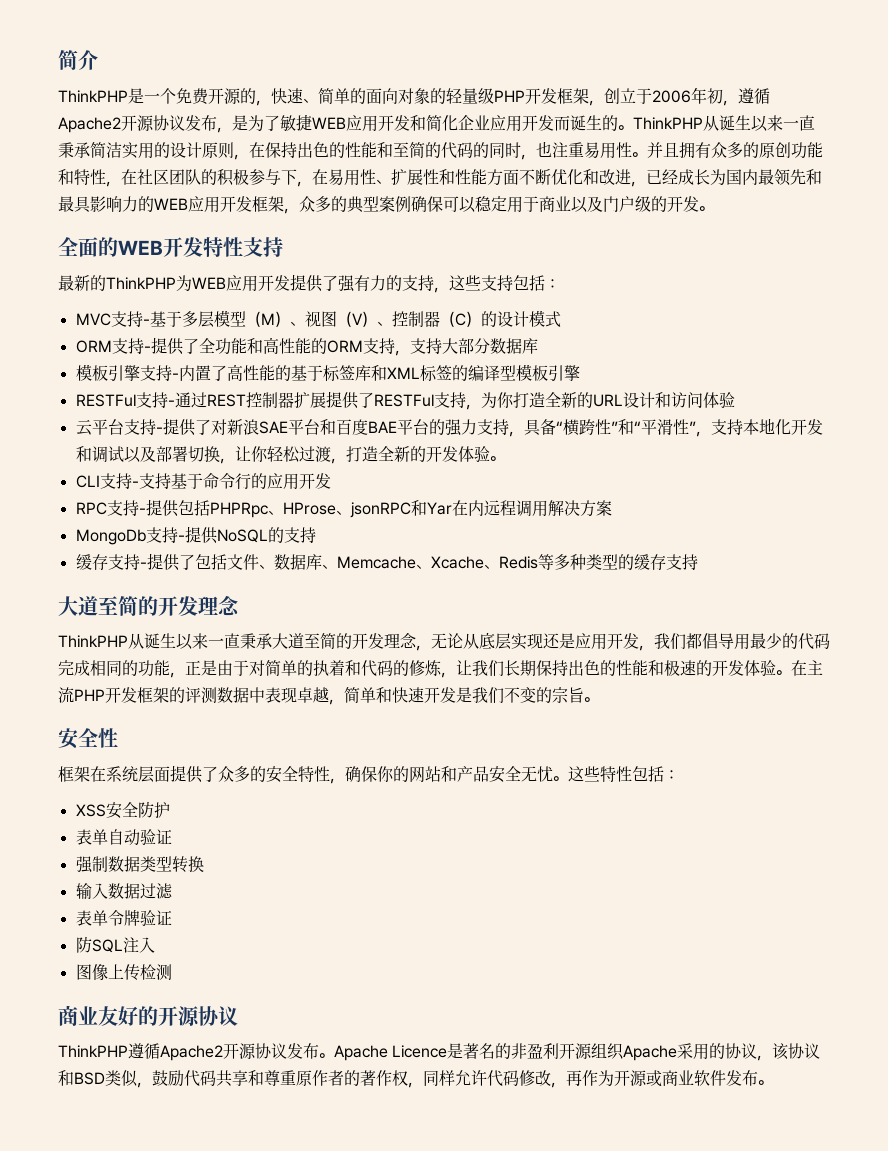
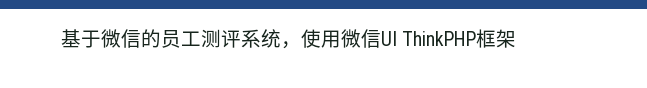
- 简介
- ThinkPHP是一个免费开源的，快速、简单的面向对象的轻量级PHP开发框架，创立于2006年初，遵循Apache2开源协议发布，是为了敏捷WEB应用开发和简化企业应用开发而诞生的。ThinkPHP从诞生以来一直秉承简洁实用的设计原则，在保持出色的性能和至简的代码的同时，也注重易用性。并且拥有众多的原创功能和特性，在社区团队的积极参与下，在易用性、扩展性和性能方面不断优化和改进，已经成长为国内最领先和最具影响力的WEB应用开发框架，众多的典型案例确保可以稳定用于商业以及门户级的开发。
- 全面的WEB开发特性支持
- 最新的ThinkPHP为WEB应用开发提供了强有力的支持，这些支持包括：
- MVC支持-基于多层模型（M）、视图（V）、控制器（C）的设计模式
- ORM支持-提供了全功能和高性能的ORM支持，支持大部分数据库
- 模板引擎支持-内置了高性能的基于标签库和XML标签的编译型模板引擎
- RESTFul支持-通过REST控制器扩展提供了RESTFul支持，为你打造全新的URL设计和访问体验
- 云平台支持-提供了对新浪SAE平台和百度BAE平台的强力支持，具备“横跨性”和“平滑性”，支持本地化开发和调试以及部署切换，让你轻松过渡，打造全新的开发体验。
- CLI支持-支持基于命令行的应用开发
- RPC支持-提供包括PHPRpc、HProse、jsonRPC和Yar在内远程调用解决方案
- MongoDb支持-提供NoSQL的支持
- 缓存支持-提供了包括文件、数据库、Memcache、Xcache、Redis等多种类型的缓存支持
- 大道至简的开发理念
- ThinkPHP从诞生以来一直秉承大道至简的开发理念，无论从底层实现还是应用开发，我们都倡导用最少的代码完成相同的功能，正是由于对简单的执着和代码的修炼，让我们长期保持出色的性能和极速的开发体验。在主流PHP开发框架的评测数据中表现卓越，简单和快速开发是我们不变的宗旨。
- 安全性
- 框架在系统层面提供了众多的安全特性，确保你的网站和产品安全无忧。这些特性包括：
- XSS安全防护
- 表单自动验证
- 强制数据类型转换
- 输入数据过滤
- 表单令牌验证
- 防SQL注入
- 图像上传检测
- 商业友好的开源协议
- ThinkPHP遵循Apache2开源协议发布。Apache Licence是著名的非盈利开源组织Apache采用的协议，该协议和BSD类似，鼓励代码共享和尊重原作者的著作权，同样允许代码修改，再作为开源或商业软件发布。
+ 基于微信的员工测评系统，使用微信UI ThinkPHP框架

